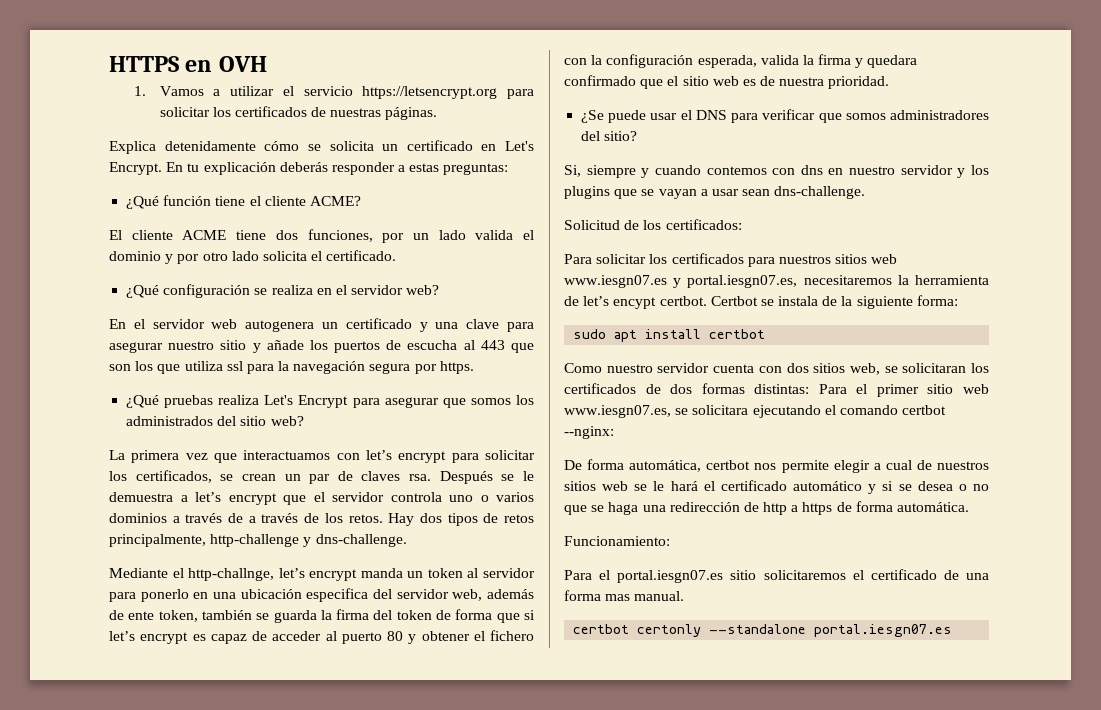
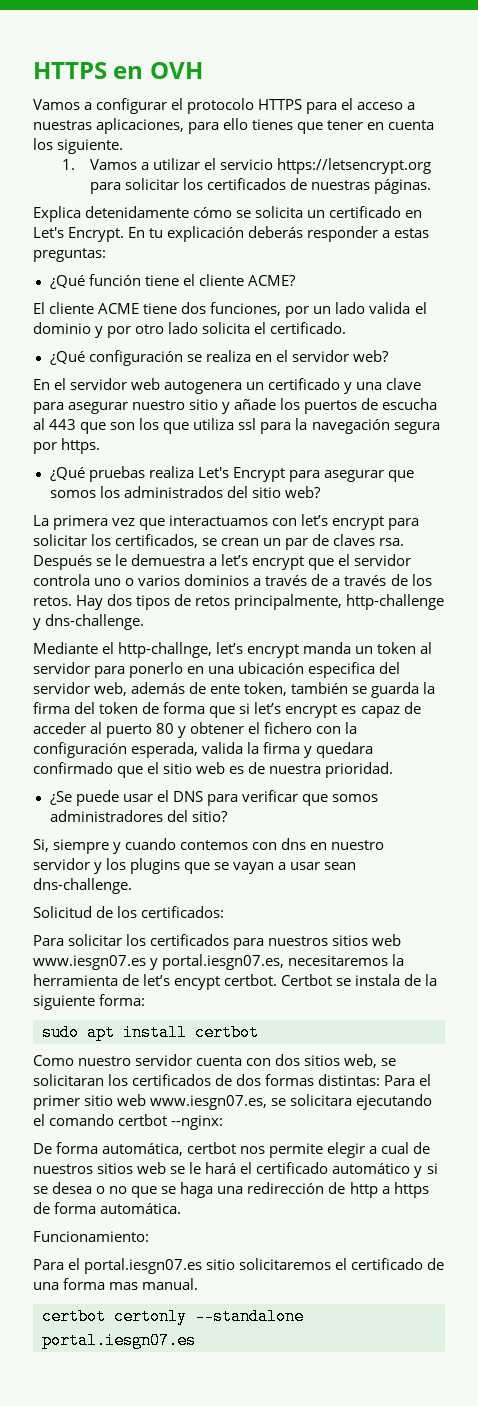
+ Vamos a configurar el protocolo HTTPS para el acceso a nuestras aplicaciones, para ello tienes que tener en cuenta los siguiente.

